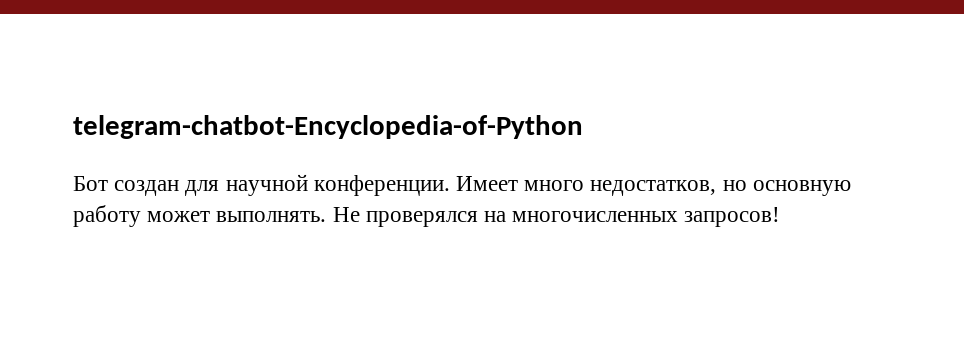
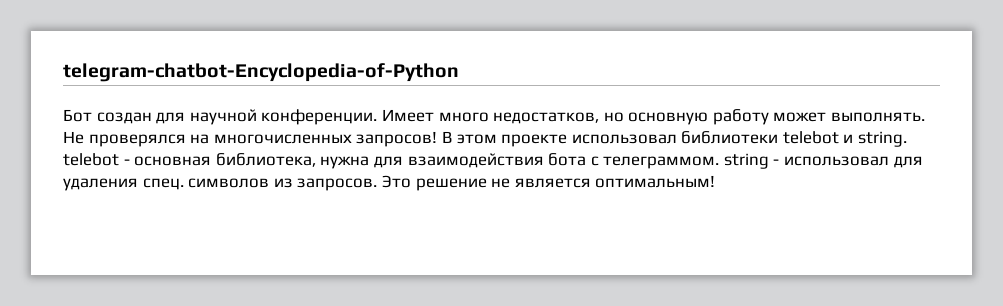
+ В этом проекте использовал библиотеки telebot и string. telebot - основная библиотека, нужна для взаимодействия бота с телеграммом. string - использовал для удаления спец. символов из запросов. Это решение не является оптимальным!

